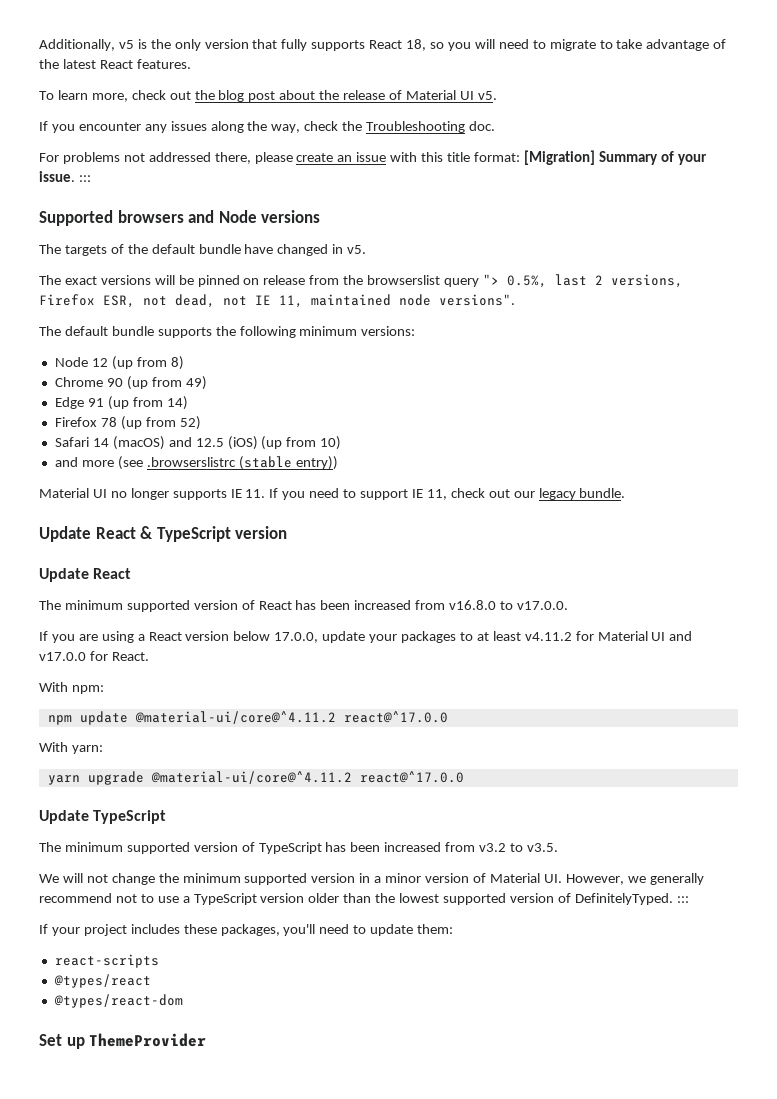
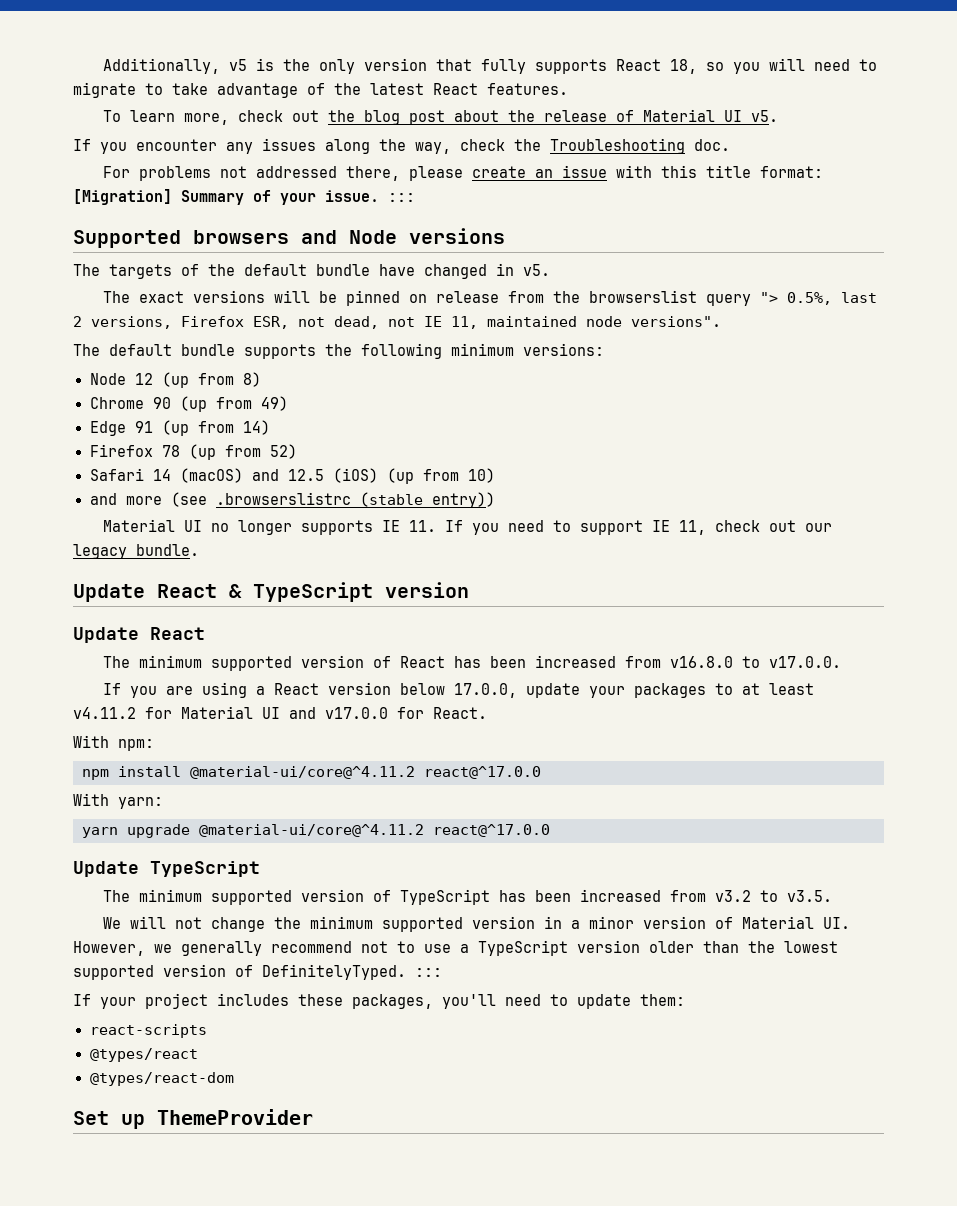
- npm update @material-ui/core@^4.11.2 react@^17.0.0
+ npm install @material-ui/core@^4.11.2 react@^17.0.0

